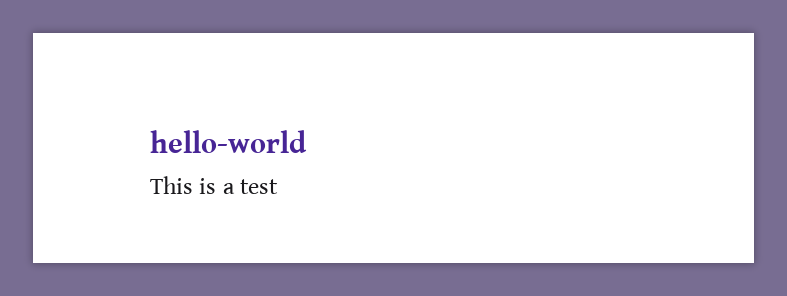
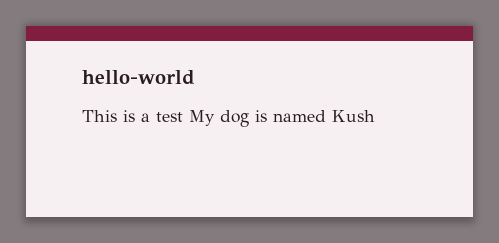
- This is a test
+ This is a test My dog is named Kush

